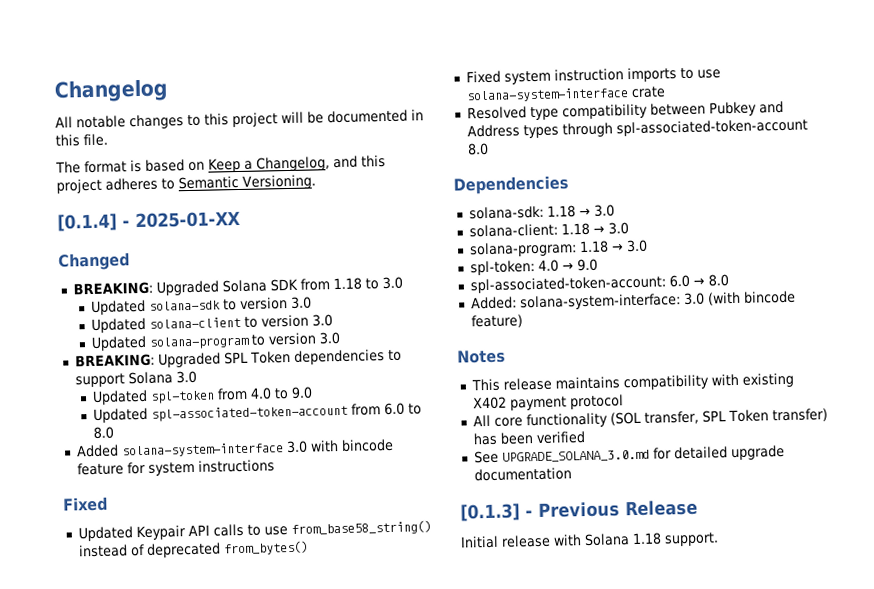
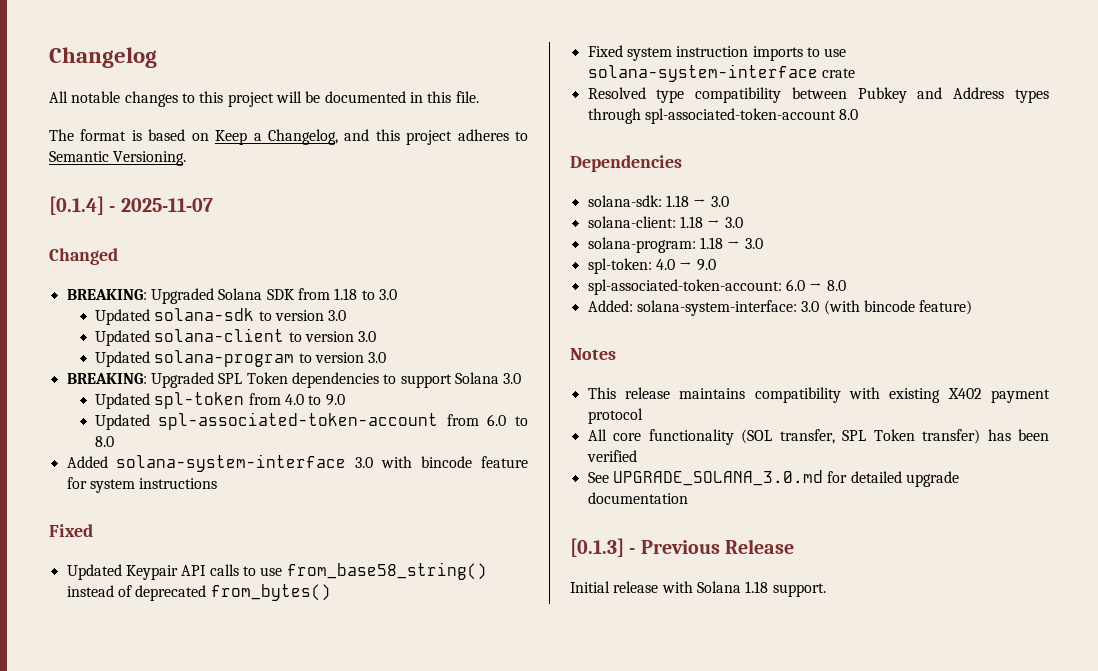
- [0.1.4] - 2025-01-XX
+ [0.1.4] - 2025-11-07

